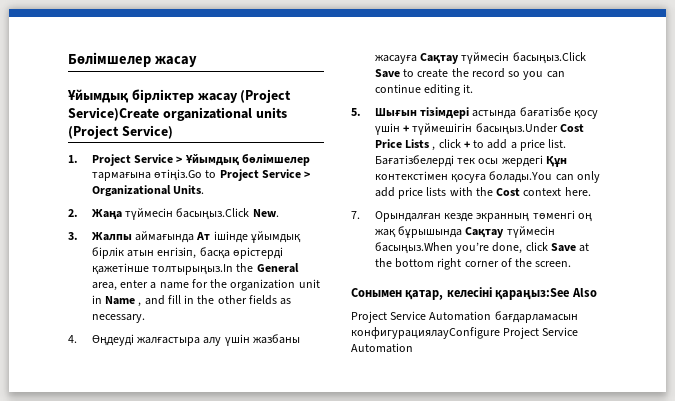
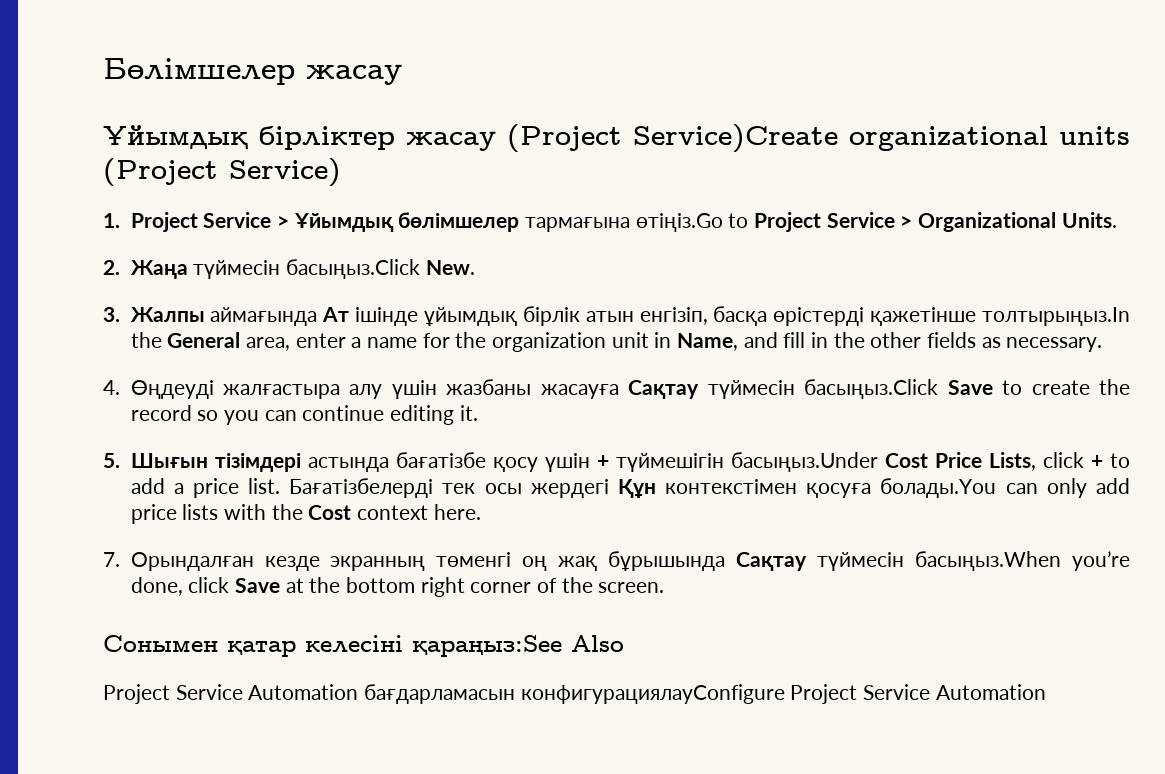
- 3. Жалпы аймағында Ат ішінде ұйымдық бірлік атын енгізіп, басқа өрістерді қажетінше толтырыңыз.In the General area, enter a name for the organization unit in Name , and fill in the other fields as necessary.
+ 3. Жалпы аймағында Ат ішінде ұйымдық бірлік атын енгізіп, басқа өрістерді қажетінше толтырыңыз.In the General area, enter a name for the organization unit in Name, and fill in the other fields as necessary.
- 5. Шығын тізімдері астында бағатізбе қосу үшін + түймешігін басыңыз.Under Cost Price Lists , click + to add a price list.
+ 5. Шығын тізімдері астында бағатізбе қосу үшін + түймешігін басыңыз.Under Cost Price Lists, click + to add a price list.
- Сонымен қатар, келесіні қараңыз:See Also
+ Сонымен қатар келесіні қараңыз:See Also

